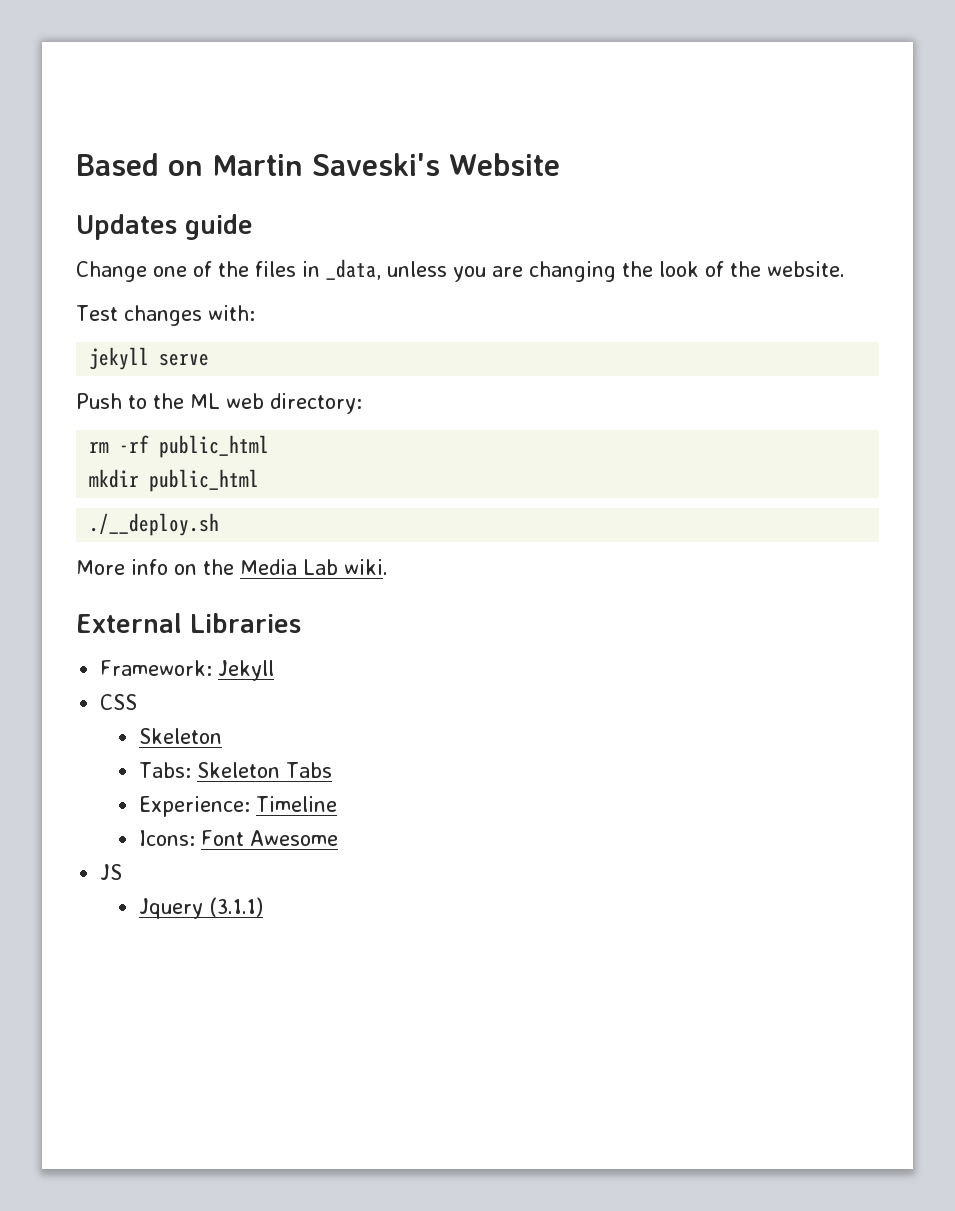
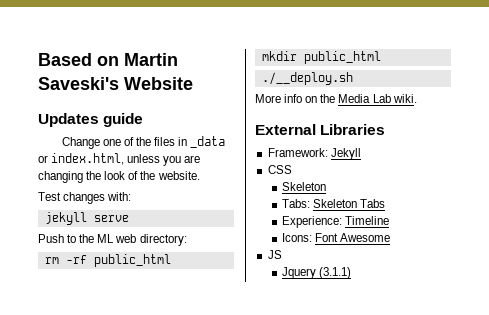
- Change one of the files in _data, unless you are changing the look of the website.
+ Change one of the files in _data or index.html, unless you are changing the look of the website.

